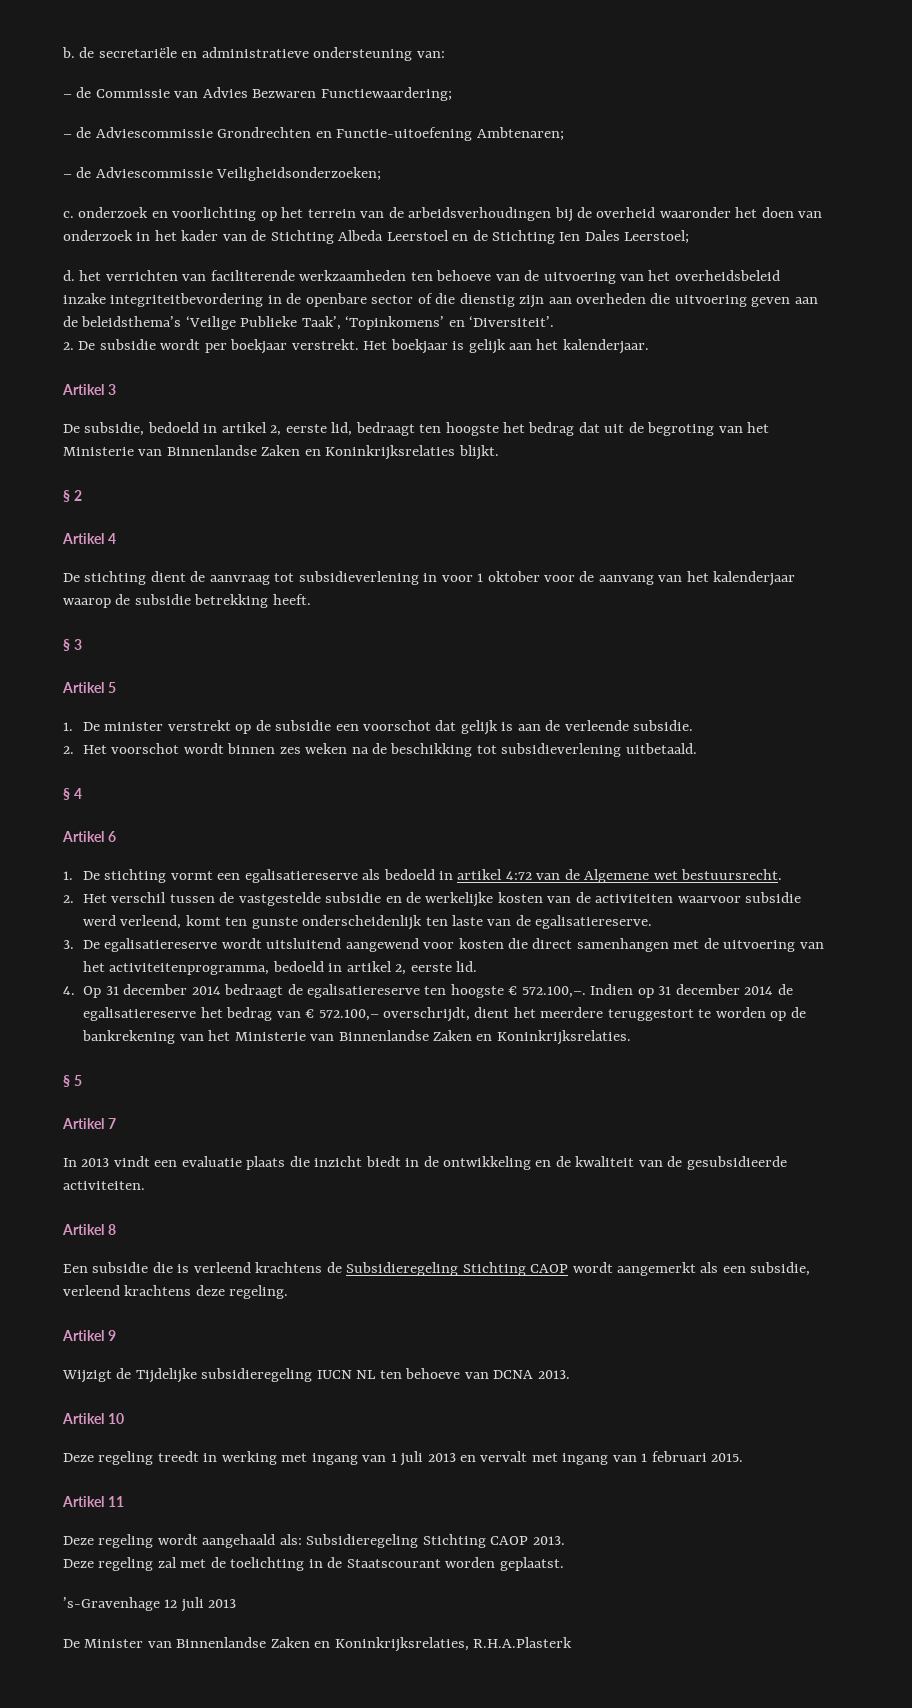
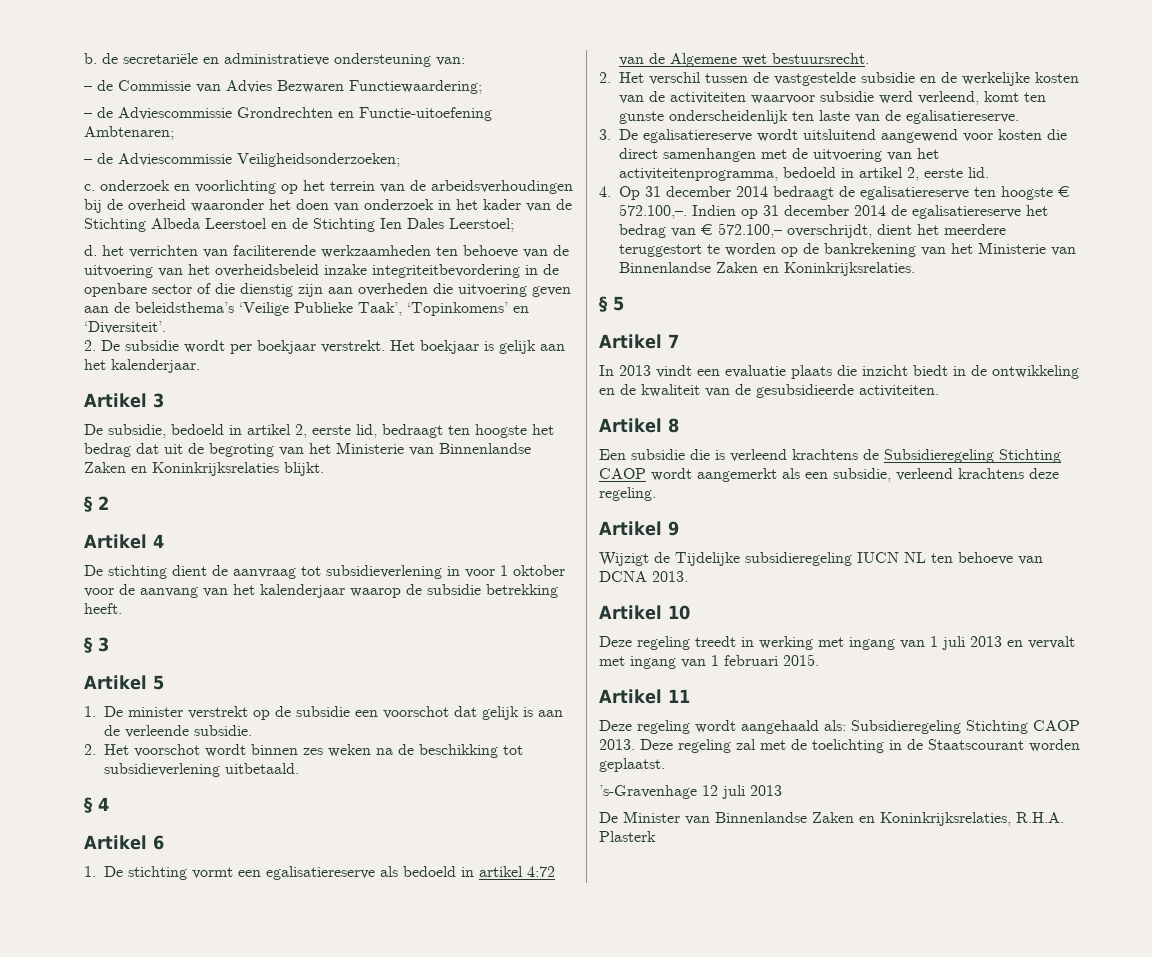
- Deze regeling wordt aangehaald als: Subsidieregeling Stichting CAOP 2013.
- Deze regeling zal met de toelichting in de Staatscourant worden geplaatst.
+ Deze regeling wordt aangehaald als: Subsidieregeling Stichting CAOP 2013. Deze regeling zal met de toelichting in de Staatscourant worden geplaatst.
- De Minister van Binnenlandse Zaken en Koninkrijksrelaties, R.H.A.Plasterk
+ De Minister van Binnenlandse Zaken en Koninkrijksrelaties, R.H.A. Plasterk

